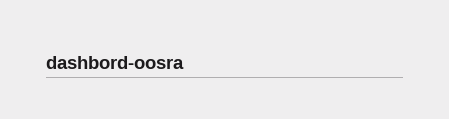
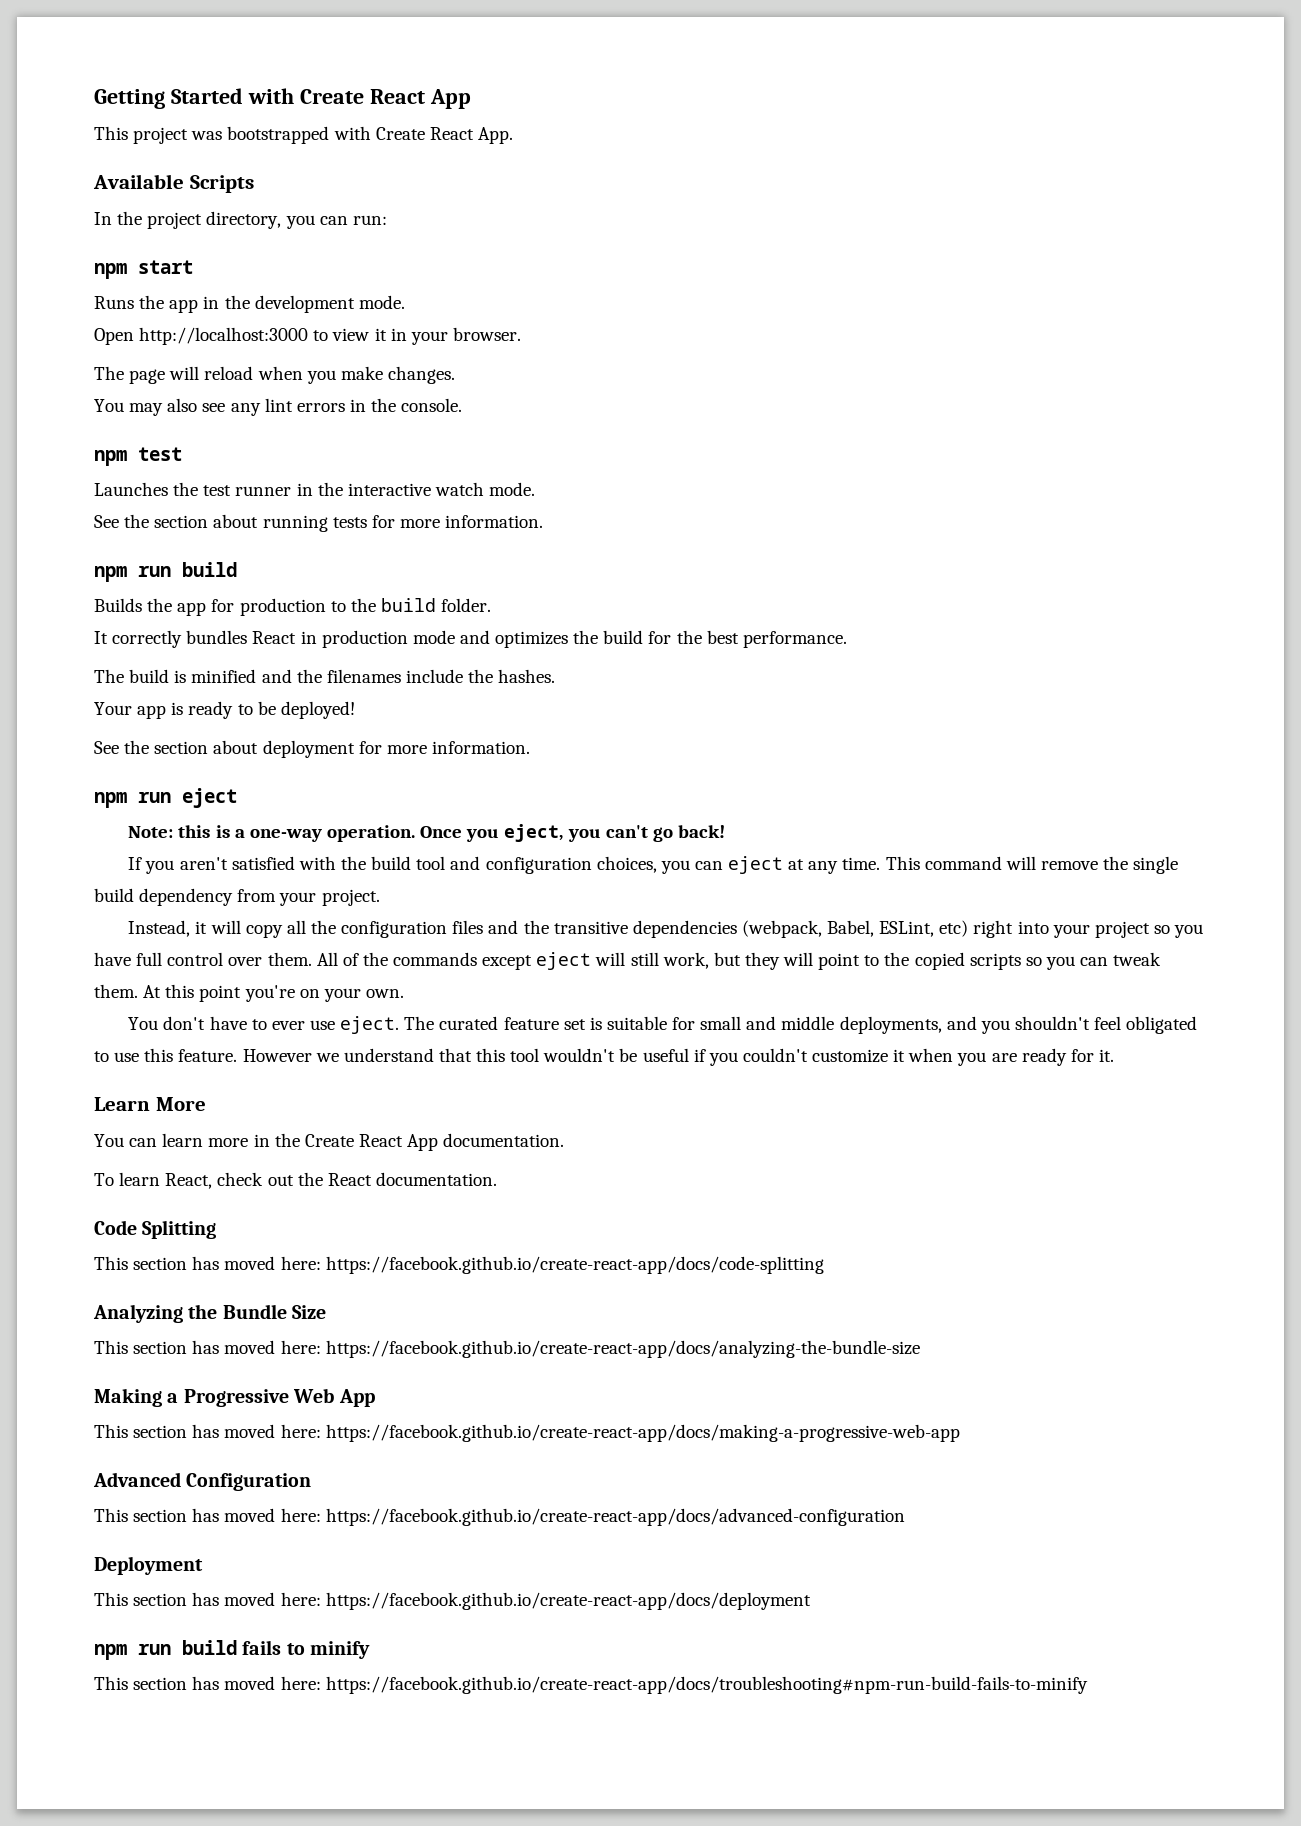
- dashbord-oosra
+ Getting Started with Create React App
+ This project was bootstrapped with Create React App.
+ Available Scripts
+ In the project directory, you can run:
+ npm start
+ Runs the app in the development mode.
+ Open http://localhost:3000 to view it in your browser.
+ The page will reload when you make changes.
+ You may also see any lint errors in the console.
+ npm test
+ Launches the test runner in the interactive watch mode.
+ See the section about running tests for more information.
+ npm run build
+ Builds the app for production to the build folder.
+ It correctly bundles React in production mode and optimizes the build for the best performance.
+ The build is minified and the filenames include the hashes.
+ Your app is ready to be deployed!
+ See the section about deployment for more information.
+ npm run eject
+ Note: this is a one-way operation. Once you eject, you can't go back!
+ If you aren't satisfied with the build tool and configuration choices, you can eject at any time. This command will remove the single build dependency from your project.
+ Instead, it will copy all the configuration files and the transitive dependencies (webpack, Babel, ESLint, etc) right into your project so you have full control over them. All of the commands except eject will still work, but they will point to the copied scripts so you can tweak them. At this point you're on your own.
+ You don't have to ever use eject. The curated feature set is suitable for small and middle deployments, and you shouldn't feel obligated to use this feature. However we understand that this tool wouldn't be useful if you couldn't customize it when you are ready for it.
+ Learn More
+ You can learn more in the Create React App documentation.
+ To learn React, check out the React documentation.
+ Code Splitting
+ This section has moved here: https://facebook.github.io/create-react-app/docs/code-splitting
+ Analyzing the Bundle Size
+ This section has moved here: https://facebook.github.io/create-react-app/docs/analyzing-the-bundle-size
+ Making a Progressive Web App
+ This section has moved here: https://facebook.github.io/create-react-app/docs/making-a-progressive-web-app
+ Advanced Configuration
+ This section has moved here: https://facebook.github.io/create-react-app/docs/advanced-configuration
+ Deployment
+ This section has moved here: https://facebook.github.io/create-react-app/docs/deployment
+ npm run build fails to minify
+ This section has moved here: https://facebook.github.io/create-react-app/docs/troubleshooting#npm-run-build-fails-to-minify

